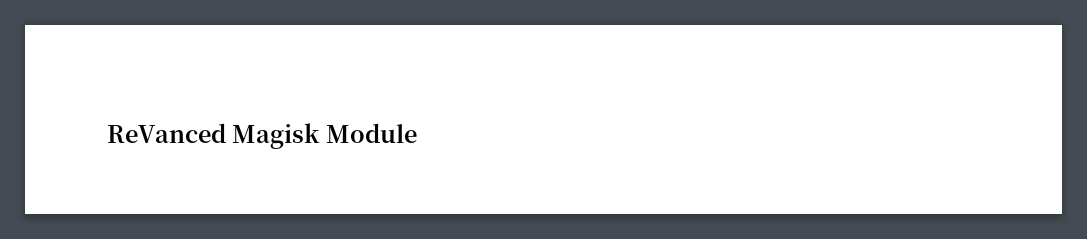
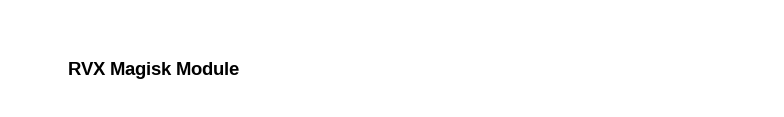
- ReVanced Magisk Module
+ RVX Magisk Module

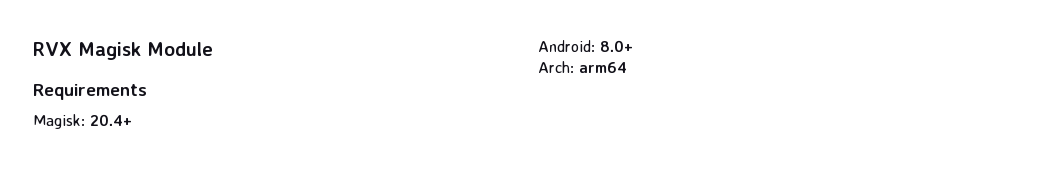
+ Requirements
+ Magisk: 20.4+
+ Android: 8.0+
+ Arch: arm64

